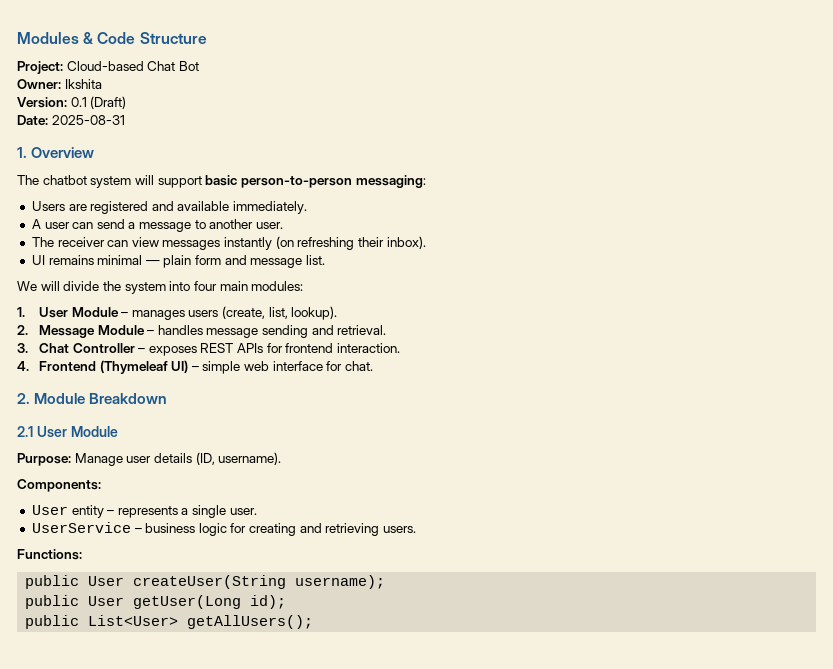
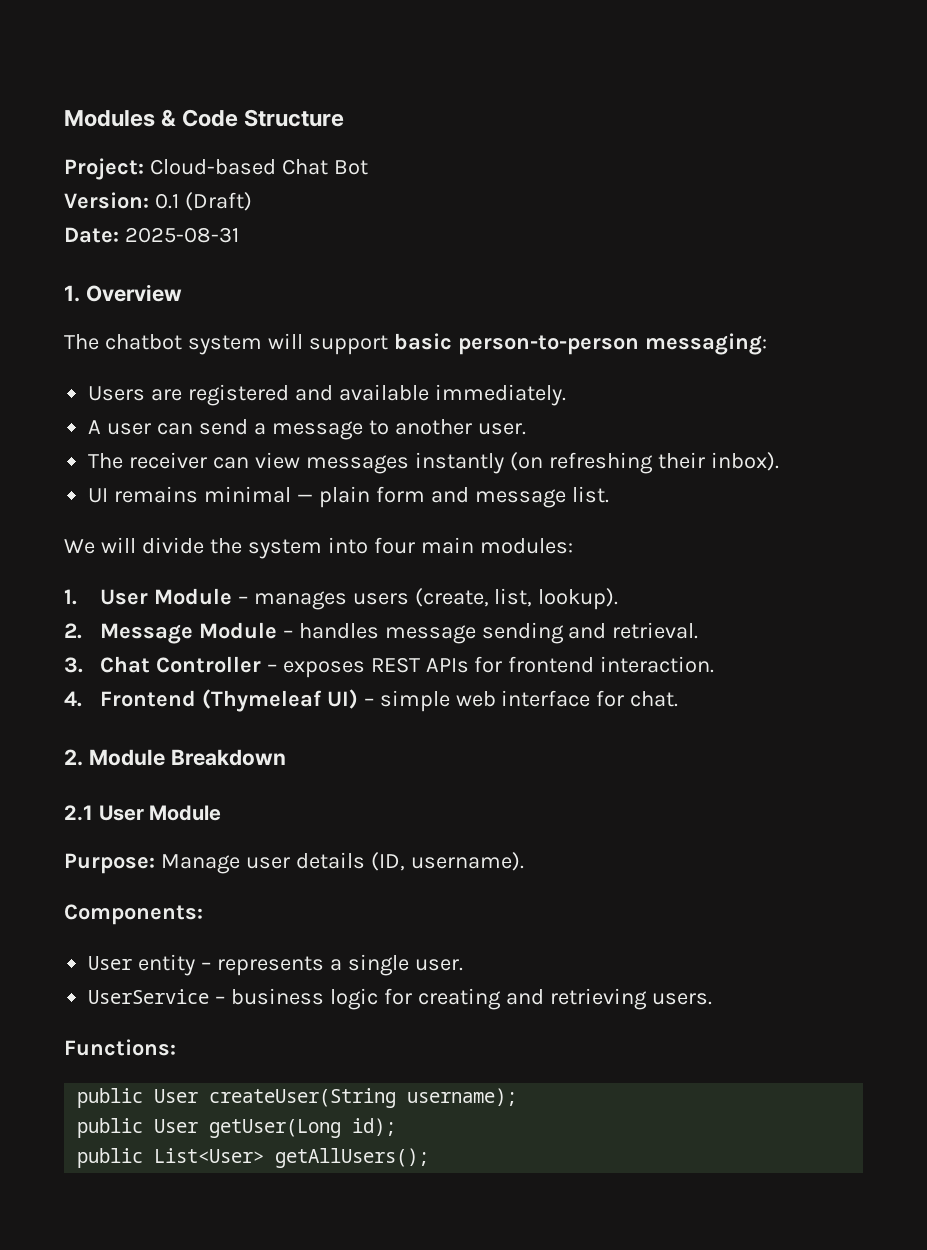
- Owner: Ikshita

